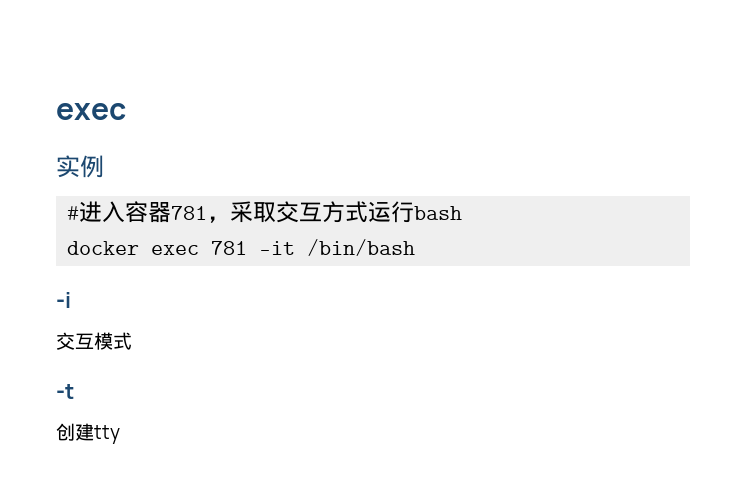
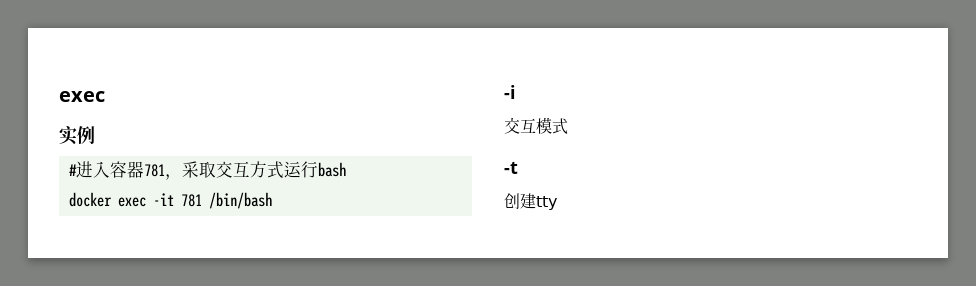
- docker exec 781 -it /bin/bash
+ docker exec -it 781 /bin/bash

